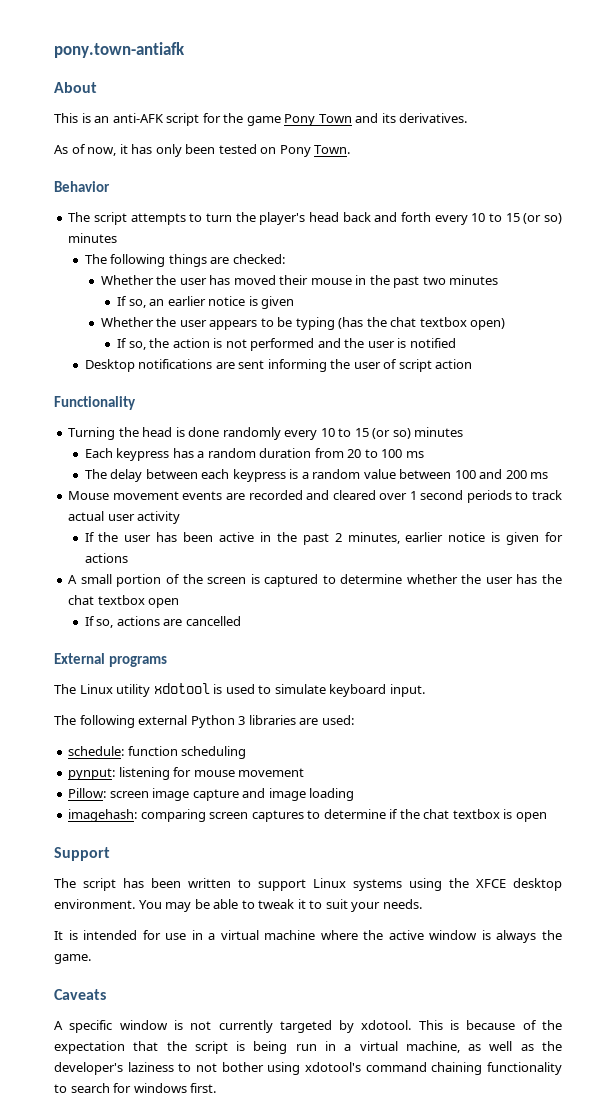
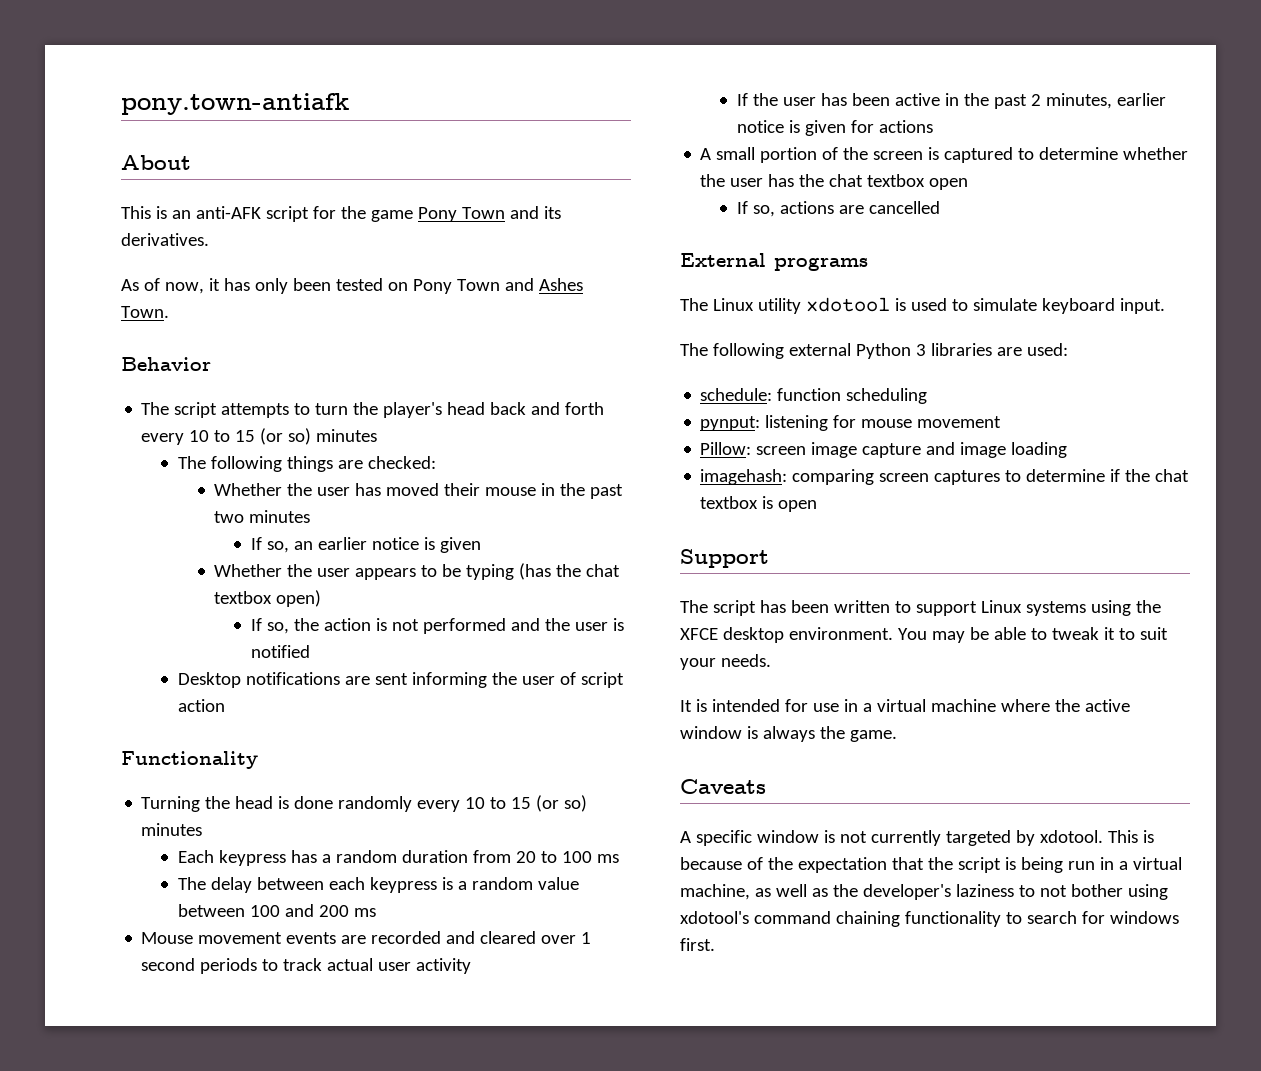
- As of now, it has only been tested on Pony Town.
+ As of now, it has only been tested on Pony Town and Ashes Town.

